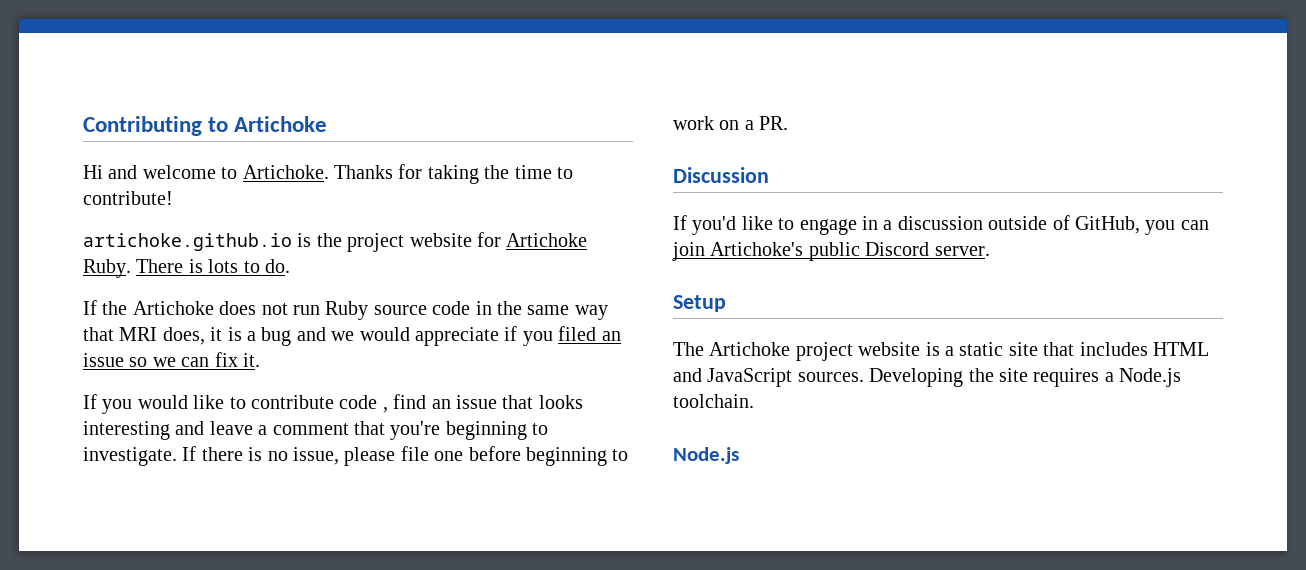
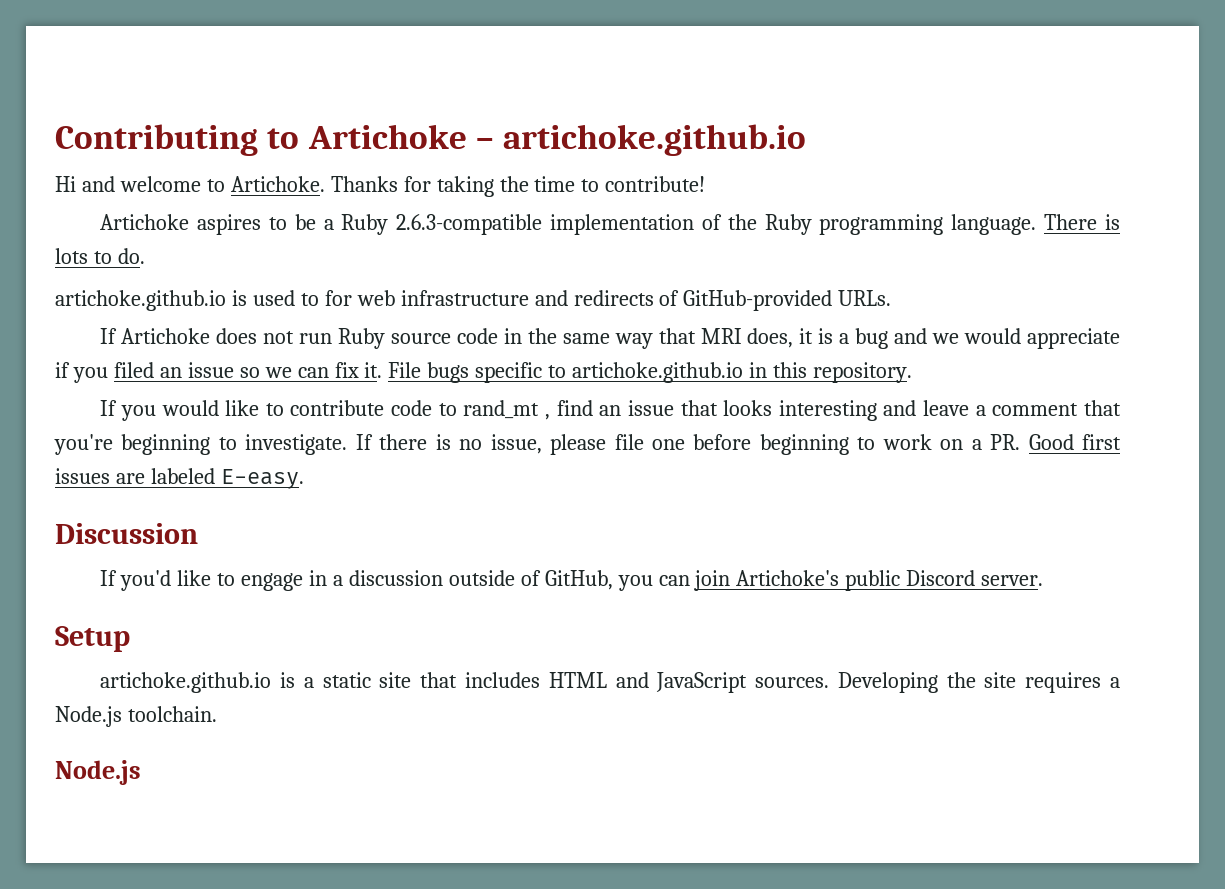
- Contributing to Artichoke
+ Contributing to Artichoke – artichoke.github.io
- artichoke.github.io is the project website for Artichoke Ruby.
+ Artichoke aspires to be a Ruby 2.6.3-compatible implementation of the Ruby programming language.
- If the Artichoke does not run Ruby source code in the same way that MRI does, it is a bug and we would appreciate if you filed an issue so we can fix it.
+ artichoke.github.io is used to for web infrastructure and redirects of GitHub-provided URLs.
+ If Artichoke does not run Ruby source code in the same way that MRI does, it is a bug and we would appreciate if you filed an issue so we can fix it. File bugs specific to artichoke.github.io in this repository.
- If you would like to contribute code , find an issue that looks interesting and leave a comment that you're beginning to investigate.
+ If you would like to contribute code to rand_mt , find an issue that looks interesting and leave a comment that you're beginning to investigate.
- If there is no issue, please file one before beginning to work on a PR.
+ If there is no issue, please file one before beginning to work on a PR. Good first issues are labeled E-easy.
- The Artichoke project website is a static site that includes HTML and JavaScript sources.
+ artichoke.github.io is a static site that includes HTML and JavaScript sources.

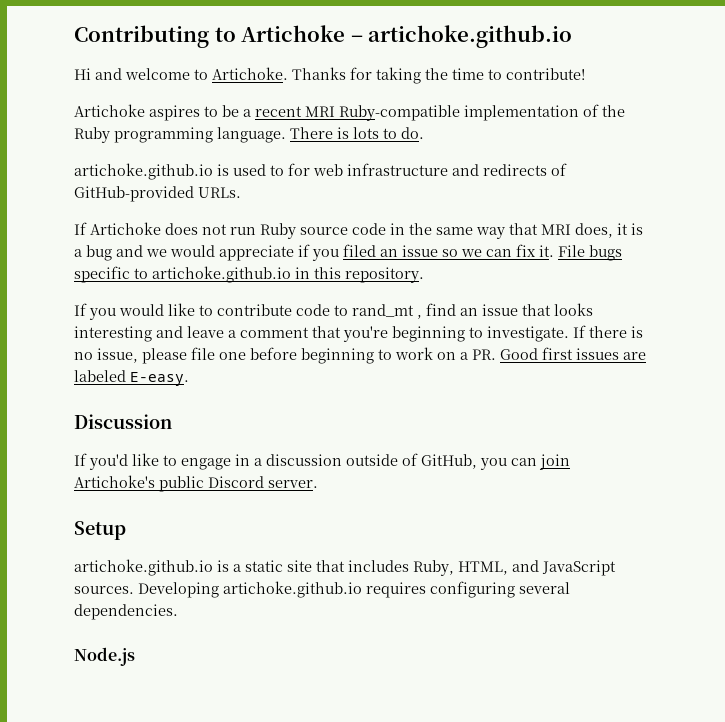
- Artichoke aspires to be a Ruby 2.6.3-compatible implementation of the Ruby programming language.
+ Artichoke aspires to be a recent MRI Ruby-compatible implementation of the Ruby programming language.
- artichoke.github.io is a static site that includes HTML and JavaScript sources.
+ artichoke.github.io is a static site that includes Ruby, HTML, and JavaScript sources.
- Developing the site requires a Node.js toolchain.
+ Developing artichoke.github.io requires configuring several dependencies.

